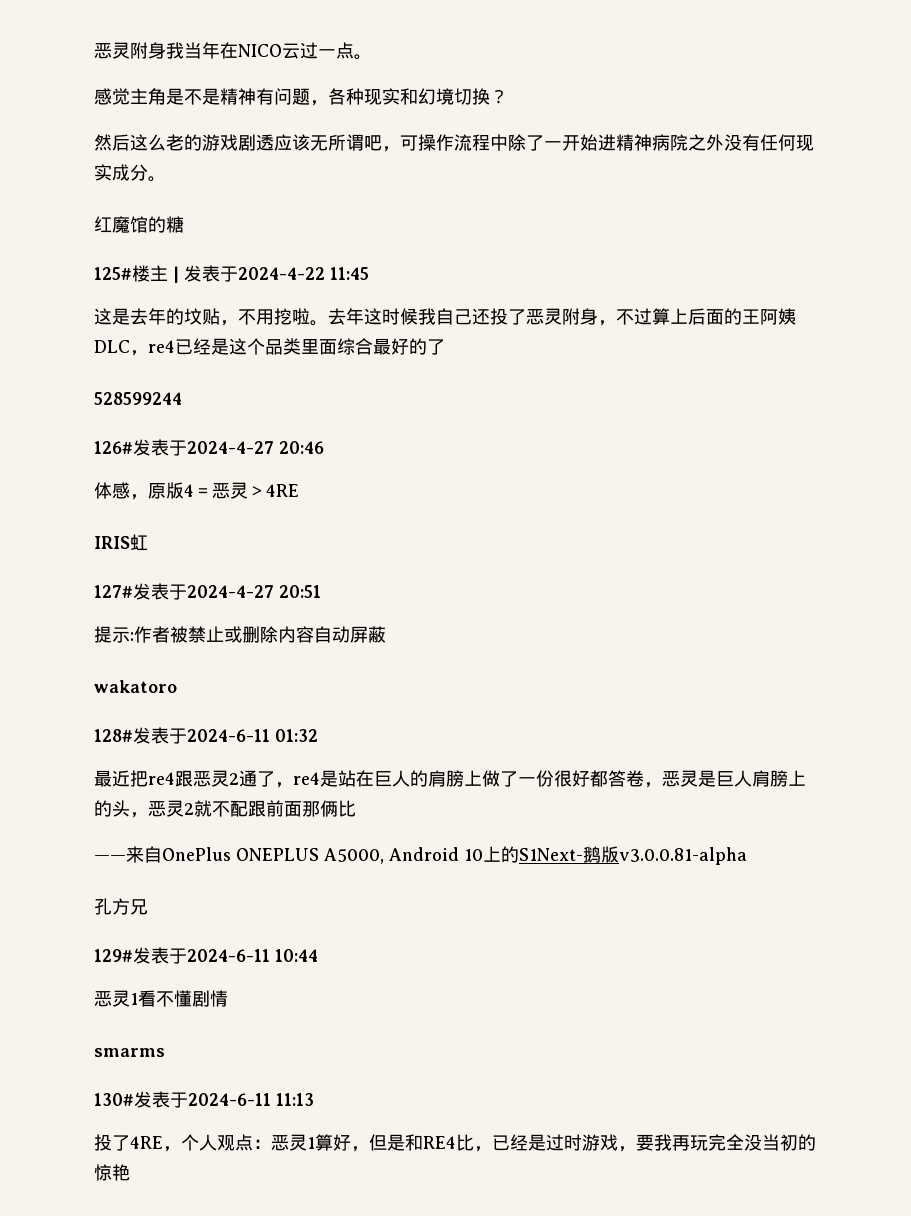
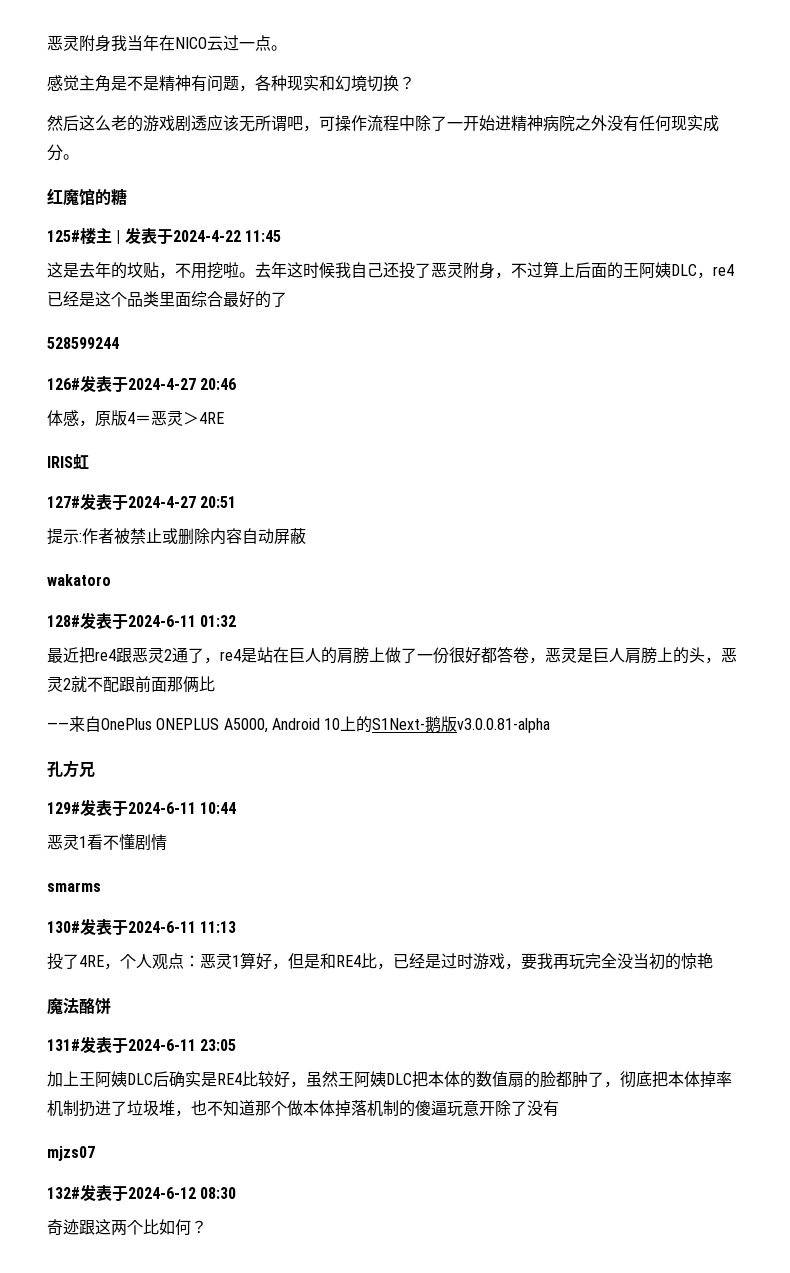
+ 魔法酪饼
+ 131#发表于2024-6-11 23:05
+ 加上王阿姨DLC后确实是RE4比较好，虽然王阿姨DLC把本体的数值扇的脸都肿了，彻底把本体掉率机制扔进了垃圾堆，也不知道那个做本体掉落机制的傻逼玩意开除了没有
+ mjzs07
+ 132#发表于2024-6-12 08:30
+ 奇迹跟这两个比如何？

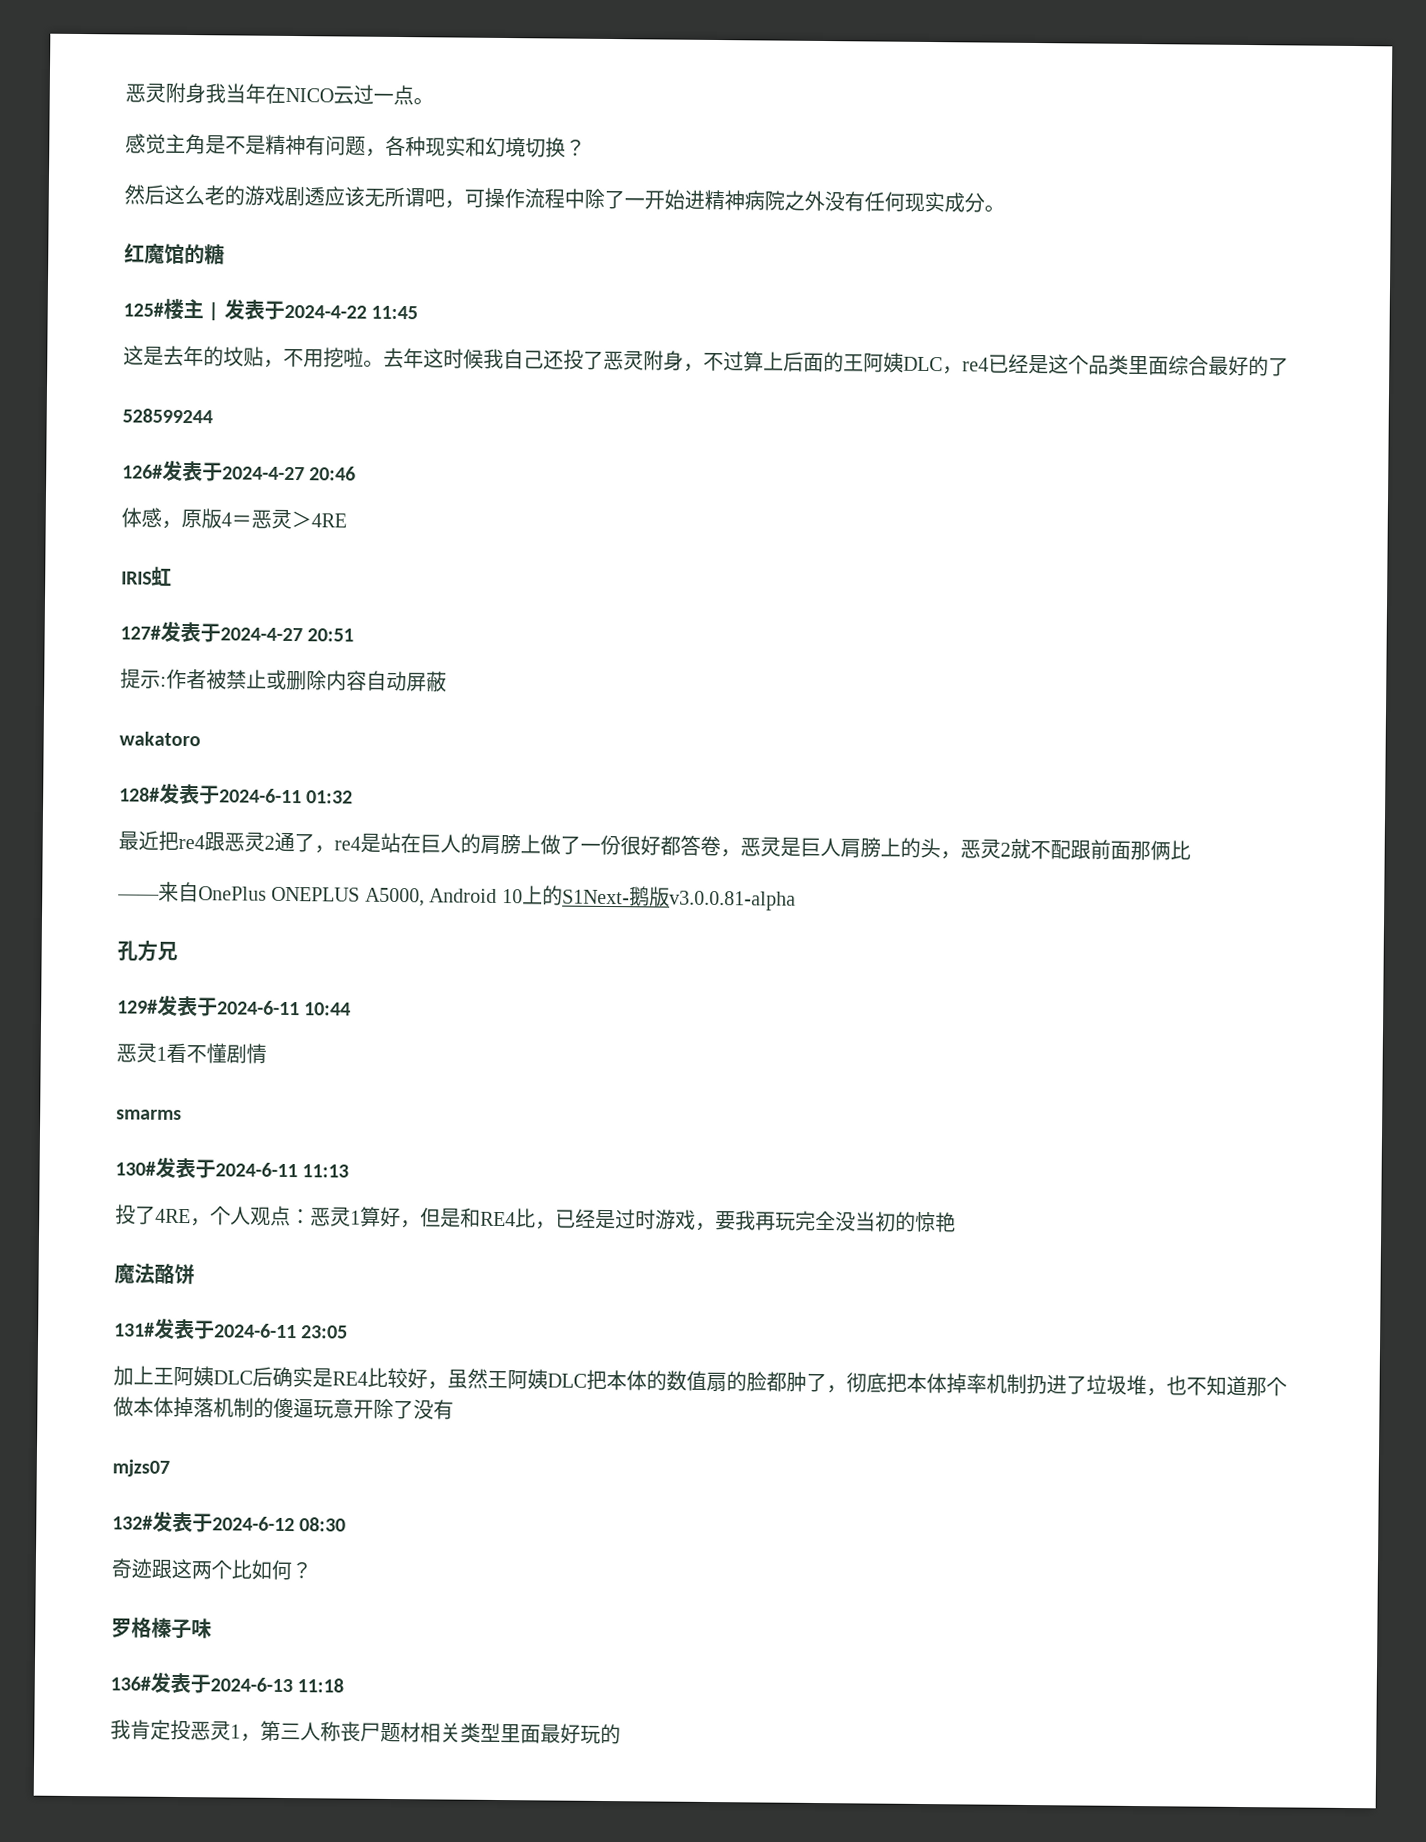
+ 罗格榛子味
+ 136#发表于2024-6-13 11:18
+ 我肯定投恶灵1，第三人称丧尸题材相关类型里面最好玩的

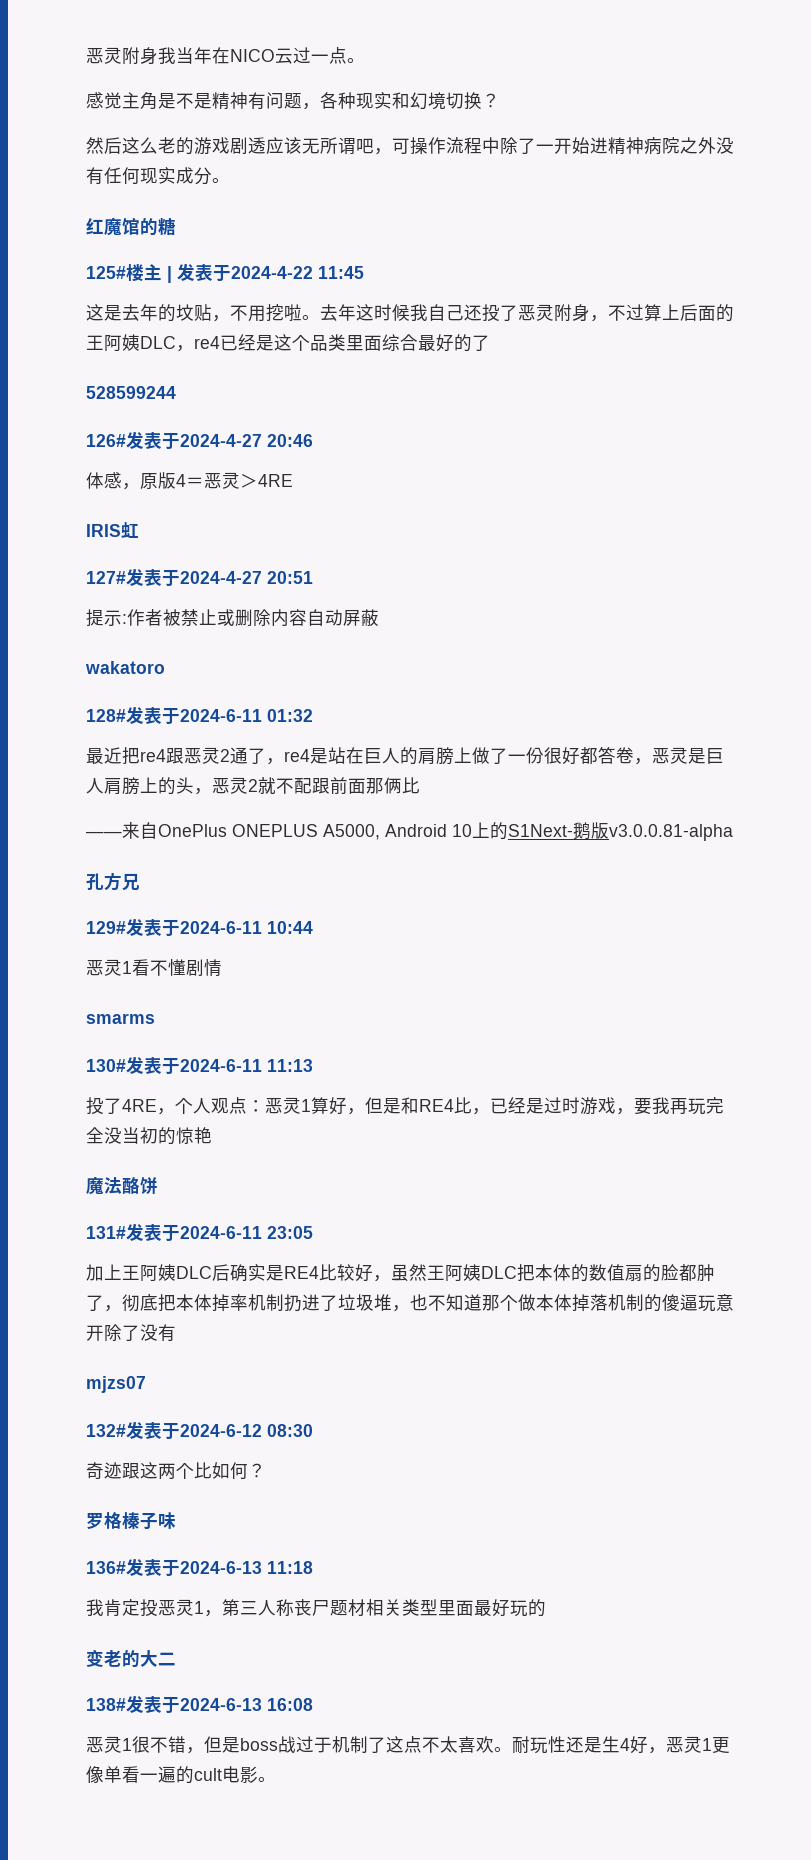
+ 变老的大二
+ 138#发表于2024-6-13 16:08
+ 恶灵1很不错，但是boss战过于机制了这点不太喜欢。耐玩性还是生4好，恶灵1更像单看一遍的cult电影。

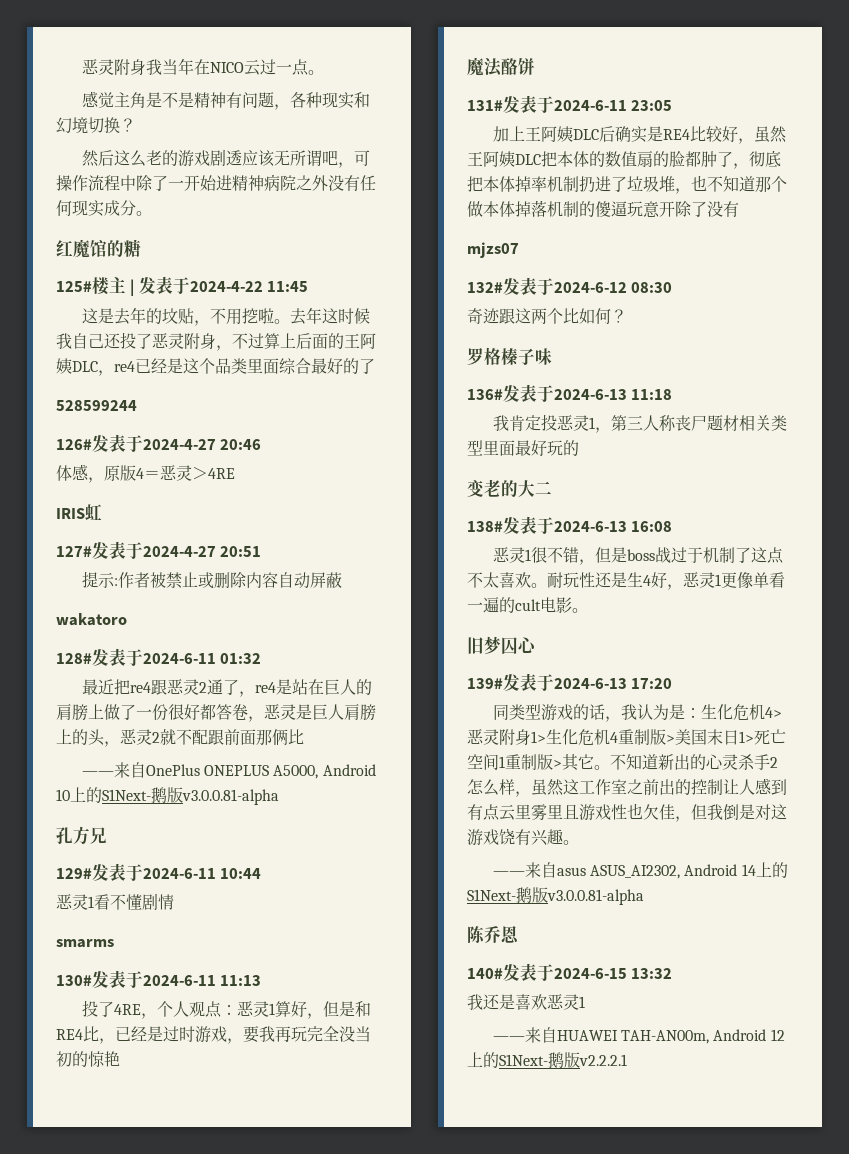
+ 旧梦囚心
+ 139#发表于2024-6-13 17:20
+ 同类型游戏的话，我认为是：生化危机4>恶灵附身1>生化危机4重制版>美国末日1>死亡空间1重制版>其它。不知道新出的心灵杀手2怎么样，虽然这工作室之前出的控制让人感到有点云里雾里且游戏性也欠佳，但我倒是对这游戏饶有兴趣。
+ ——来自asus ASUS_AI2302, Android 14上的S1Next-鹅版v3.0.0.81-alpha
+ 陈乔恩
+ 140#发表于2024-6-15 13:32
+ 我还是喜欢恶灵1
+ ——来自HUAWEI TAH-AN00m, Android 12上的S1Next-鹅版v2.2.2.1

